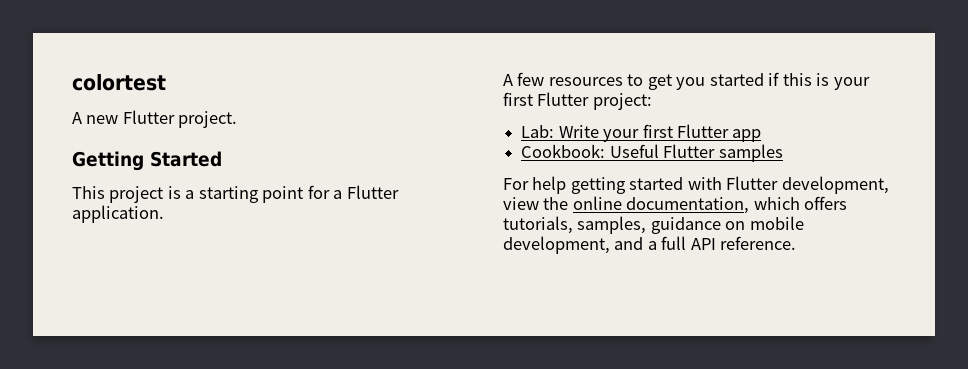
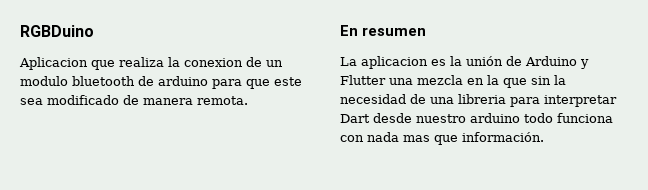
- colortest
- A new Flutter project.
- Getting Started
- This project is a starting point for a Flutter application.
- A few resources to get you started if this is your first Flutter project:
- Lab: Write your first Flutter app
- Cookbook: Useful Flutter samples
- For help getting started with Flutter development, view the online documentation, which offers tutorials, samples, guidance on mobile development, and a full API reference.
+ RGBDuino
+ Aplicacion que realiza la conexion de un modulo bluetooth de arduino para que este sea modificado de manera remota.
+ En resumen
+ La aplicacion es la unión de Arduino y Flutter una mezcla en la que sin la necesidad de una libreria para interpretar Dart desde nuestro arduino todo funciona con nada mas que información.

